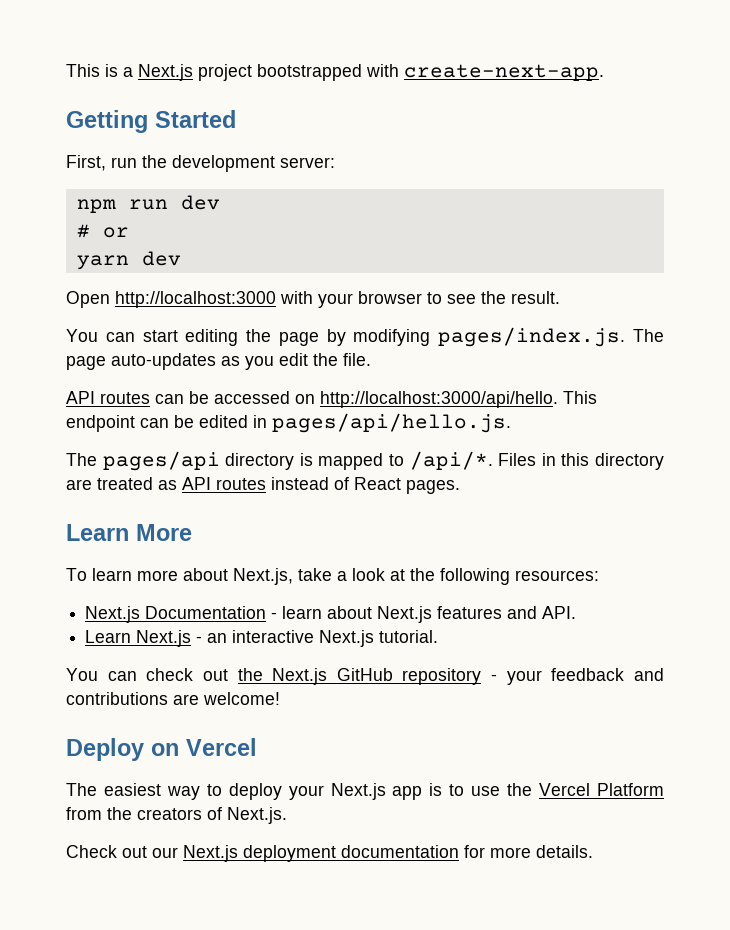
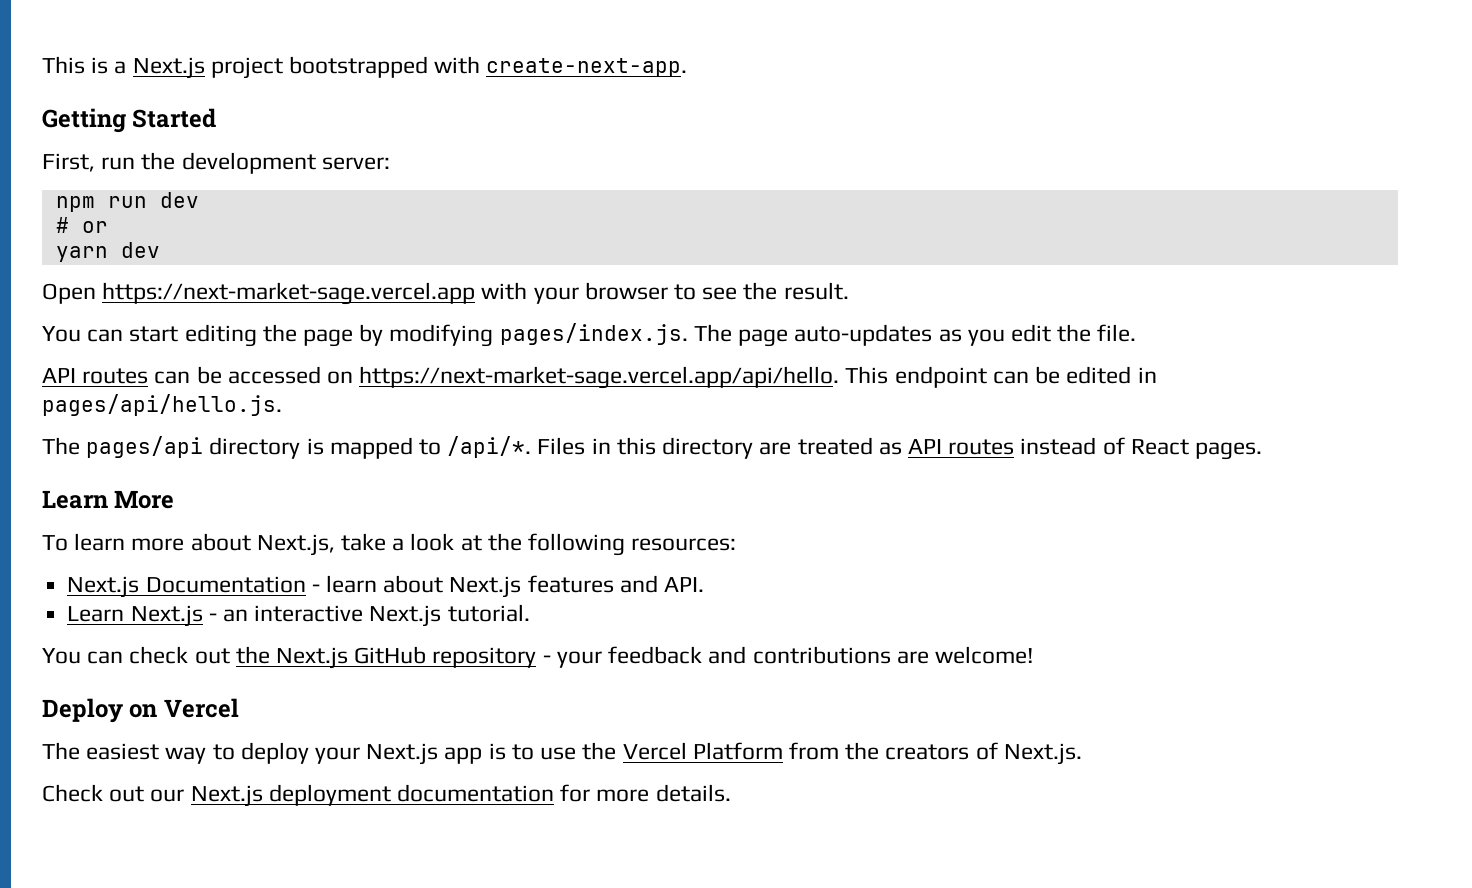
- Open http://localhost:3000 with your browser to see the result.
+ Open https://next-market-sage.vercel.app with your browser to see the result.
- API routes can be accessed on http://localhost:3000/api/hello. This endpoint can be edited in pages/api/hello.js.
+ API routes can be accessed on https://next-market-sage.vercel.app/api/hello. This endpoint can be edited in pages/api/hello.js.

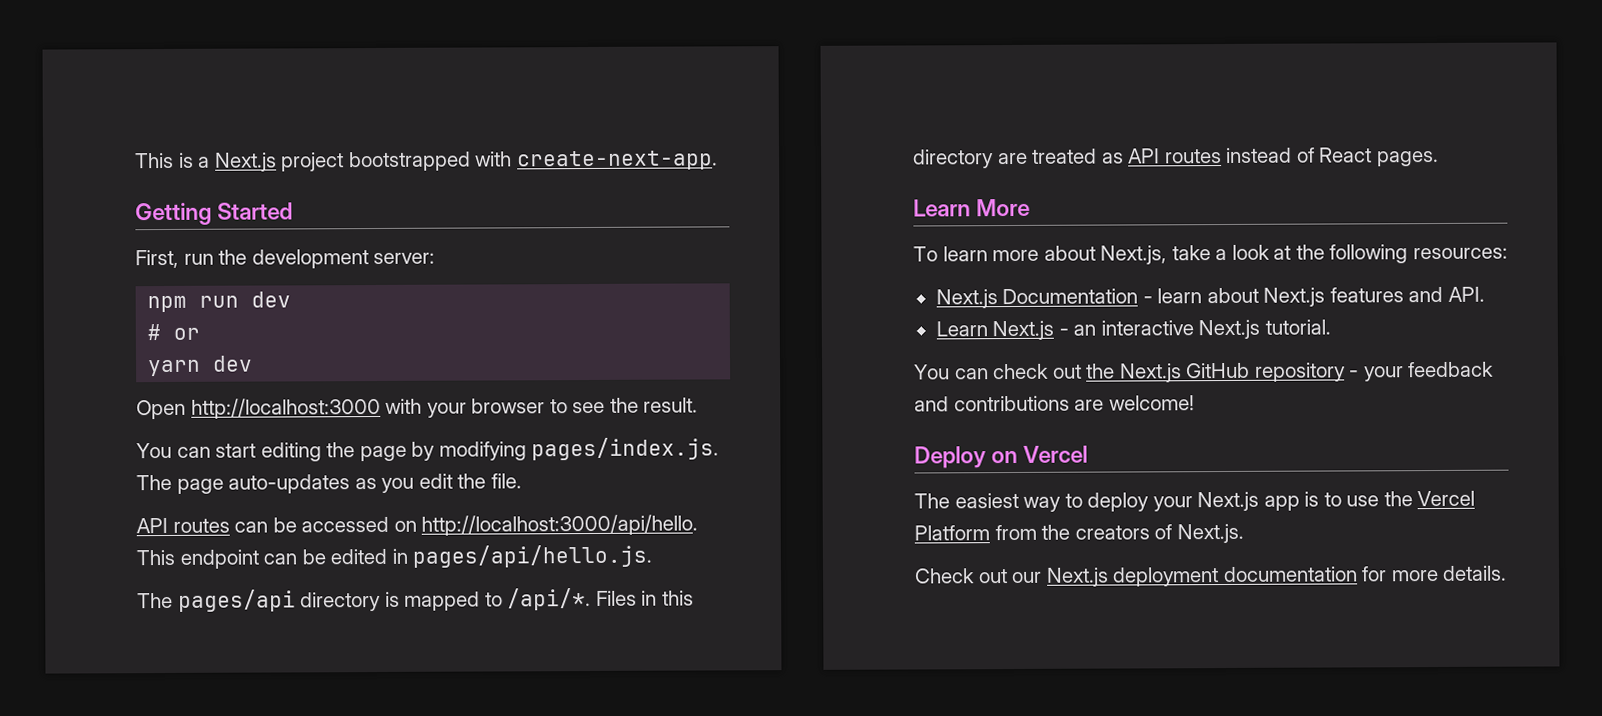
- Open https://next-market-sage.vercel.app with your browser to see the result.
+ Open http://localhost:3000 with your browser to see the result.
- API routes can be accessed on https://next-market-sage.vercel.app/api/hello. This endpoint can be edited in pages/api/hello.js.
+ API routes can be accessed on http://localhost:3000/api/hello. This endpoint can be edited in pages/api/hello.js.

